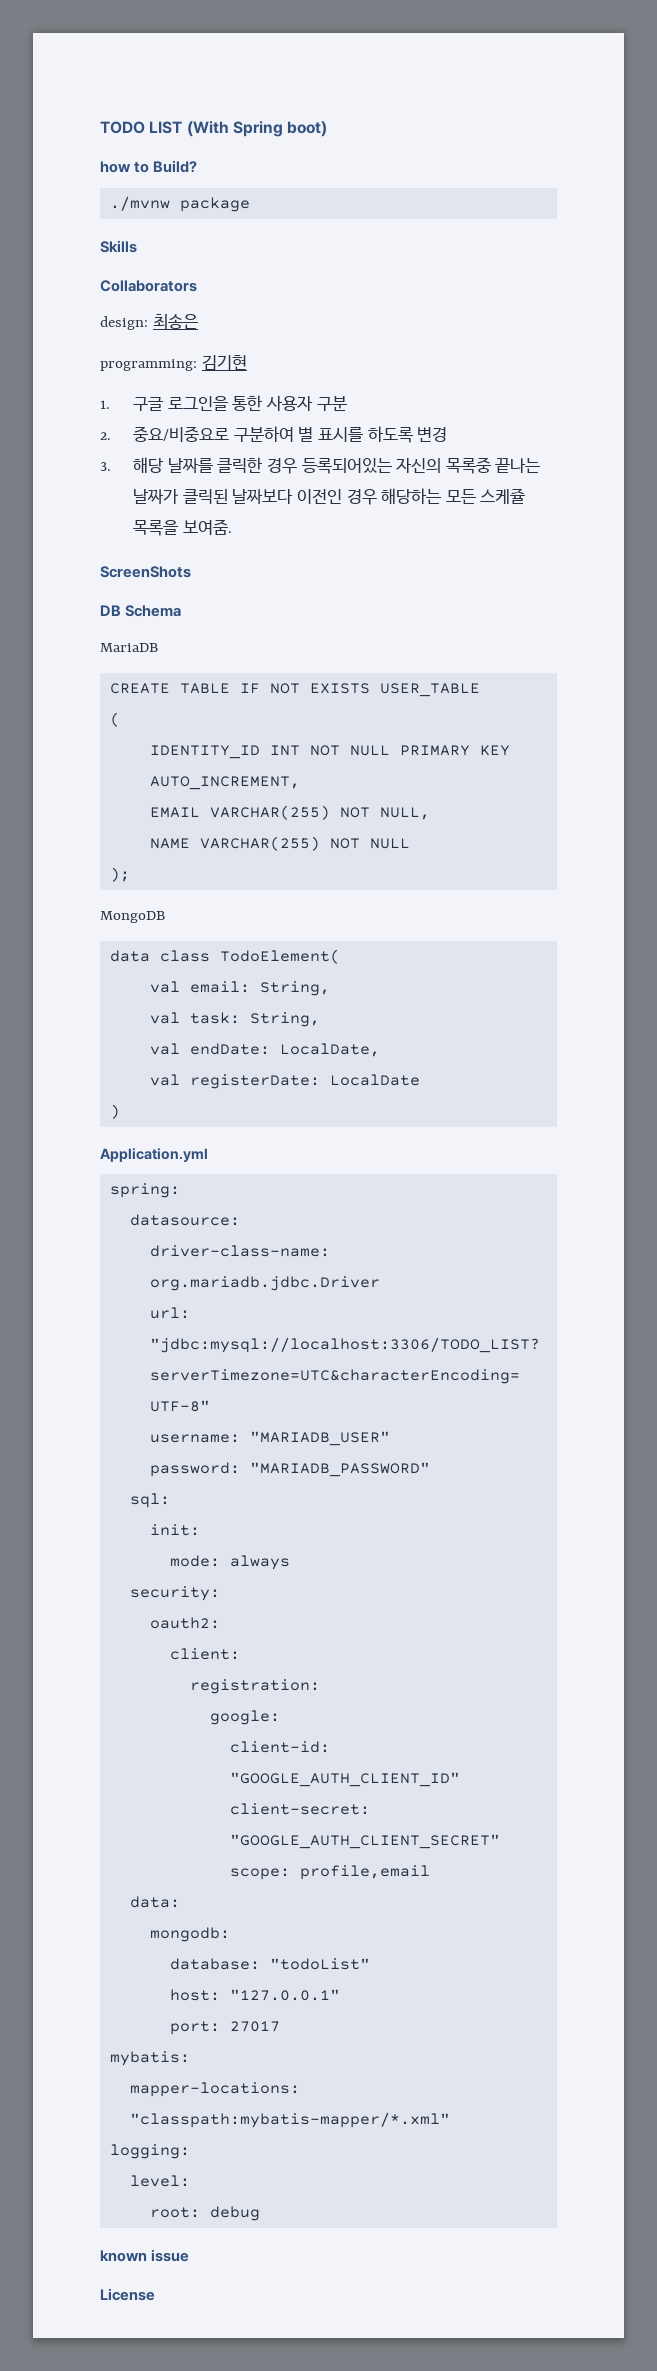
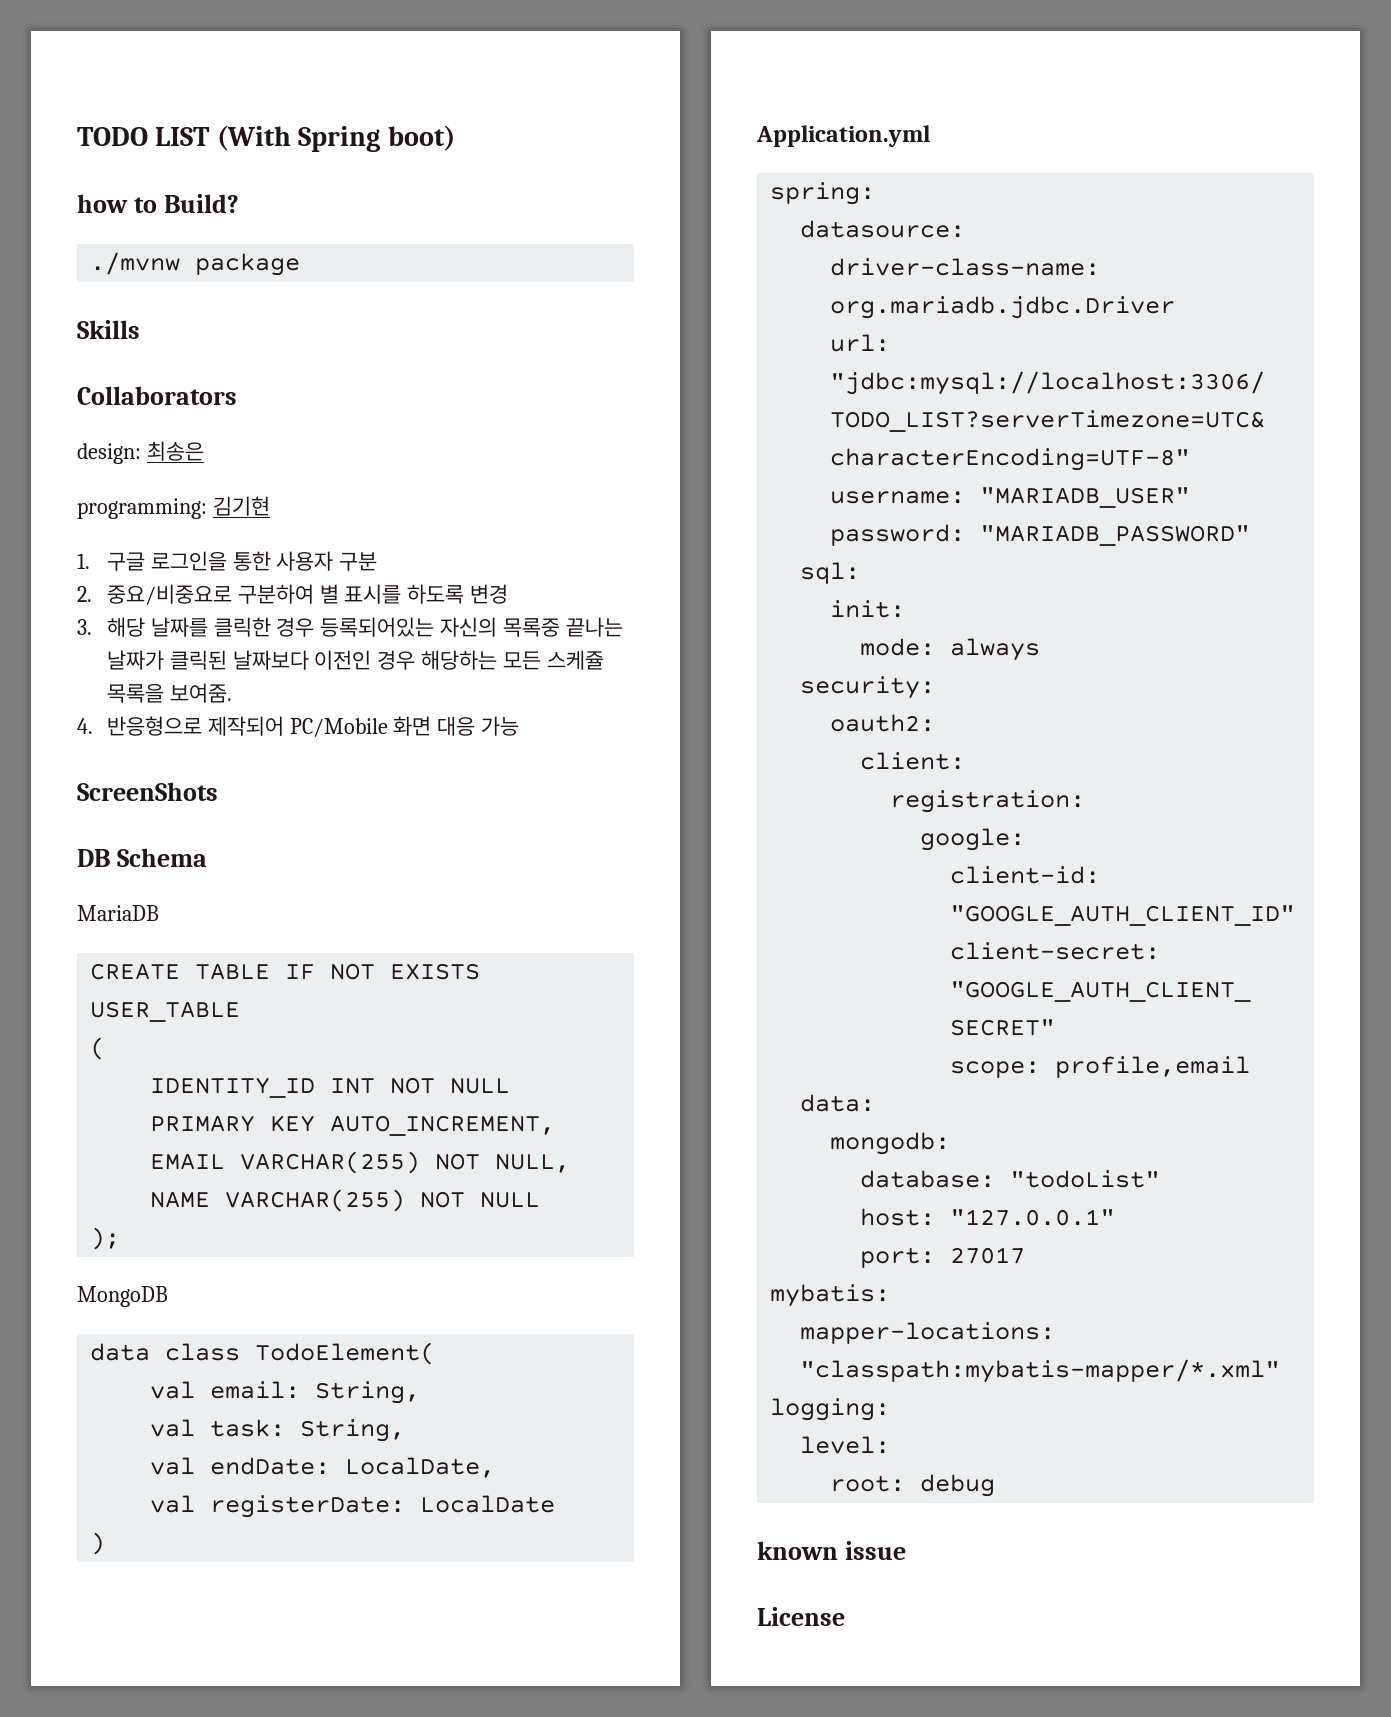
+ 4. 반응형으로 제작되어 PC/Mobile 화면 대응 가능

